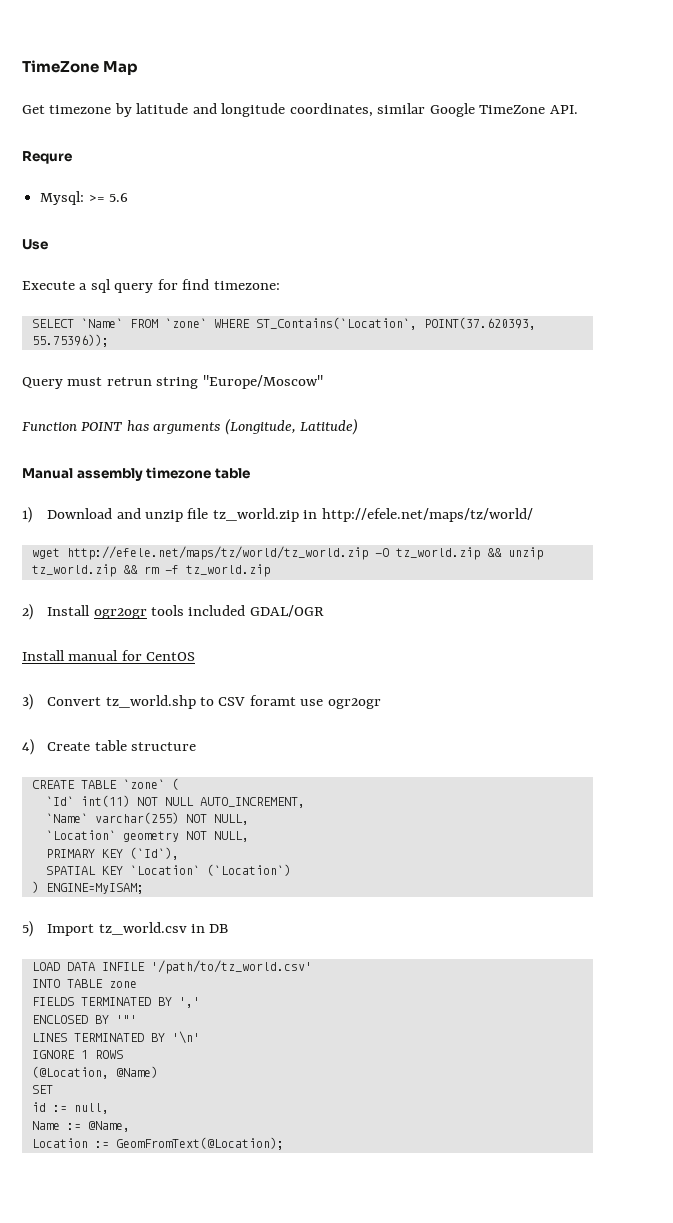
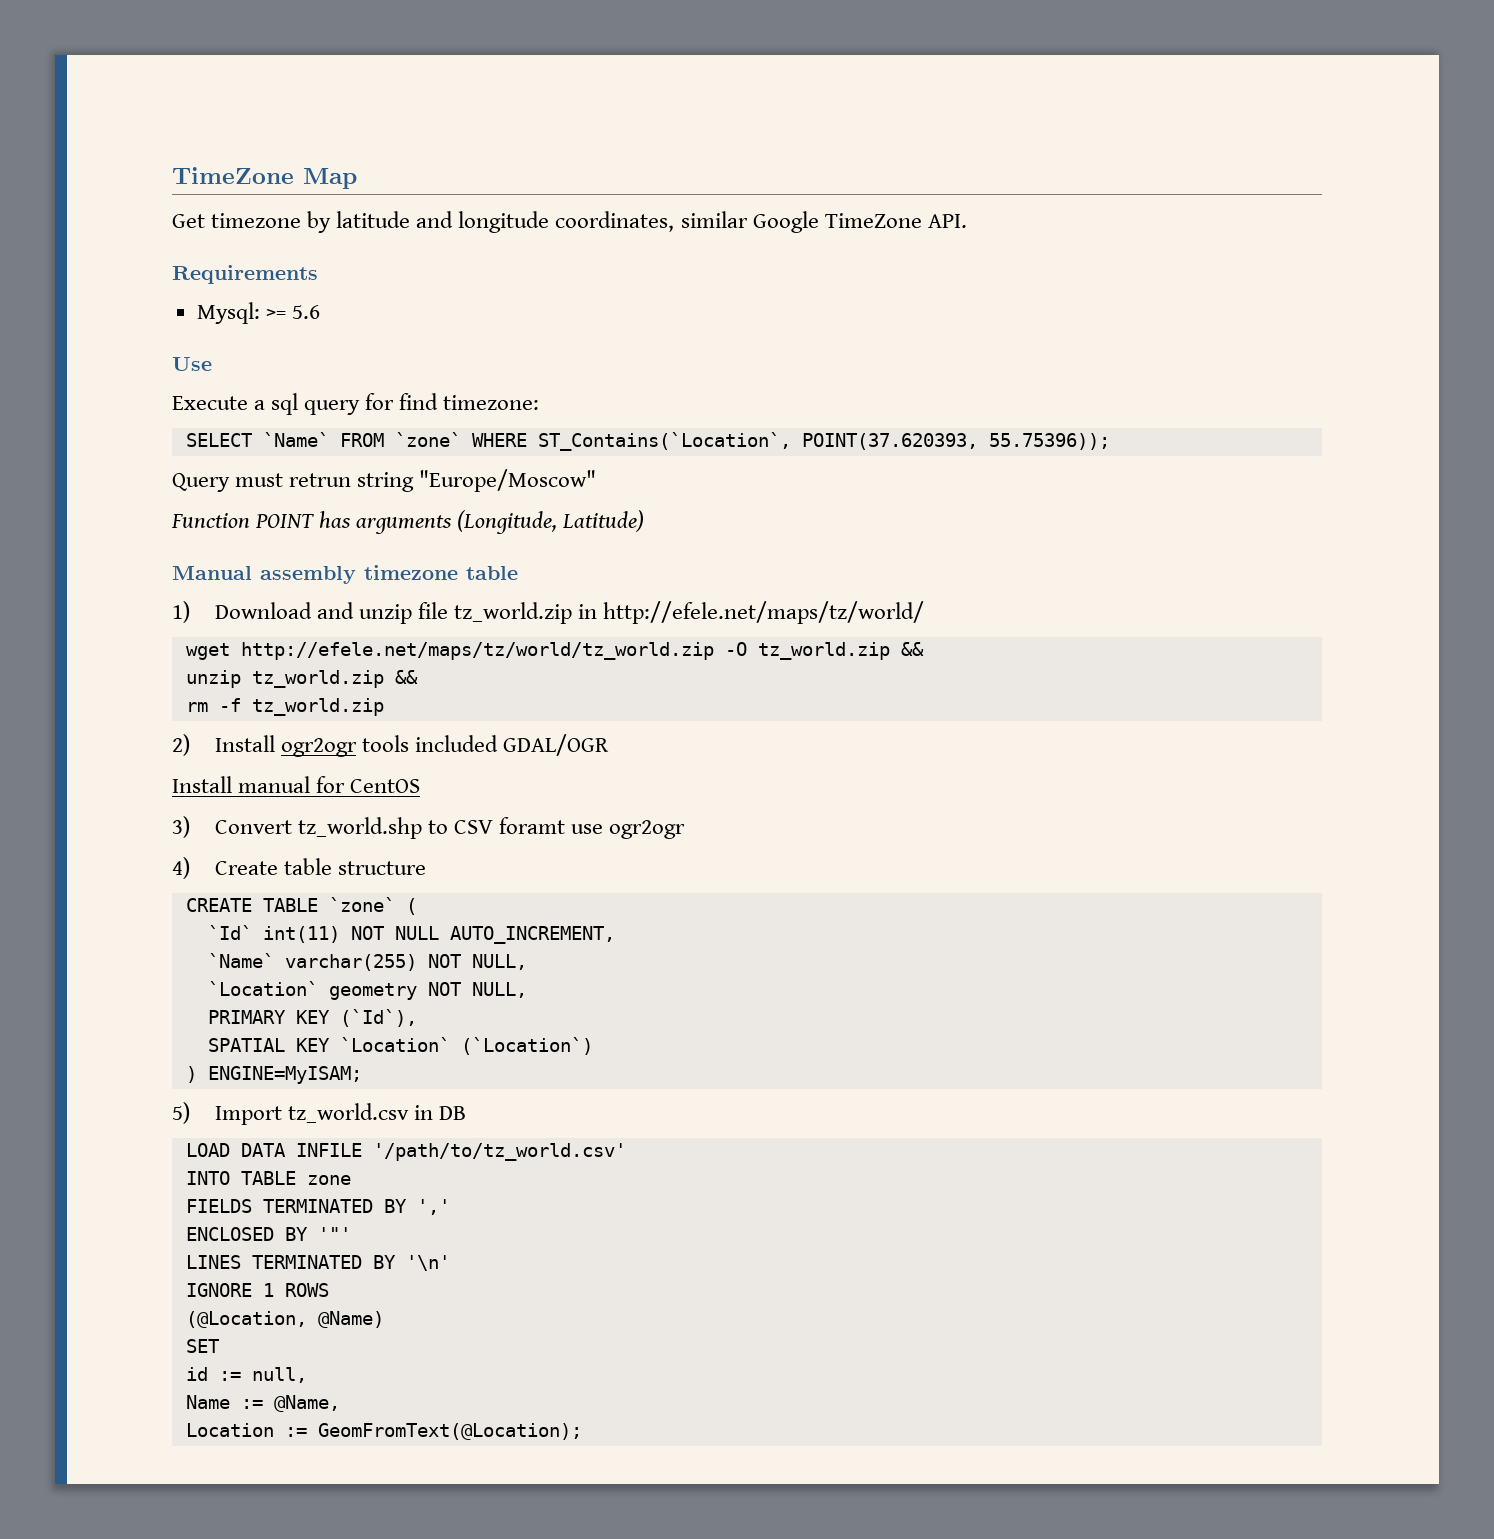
- Requre
+ Requirements
- wget http://efele.net/maps/tz/world/tz_world.zip -O tz_world.zip && unzip tz_world.zip && rm -f tz_world.zip
+ wget http://efele.net/maps/tz/world/tz_world.zip -O tz_world.zip &&
+ unzip tz_world.zip &&
+ rm -f tz_world.zip

